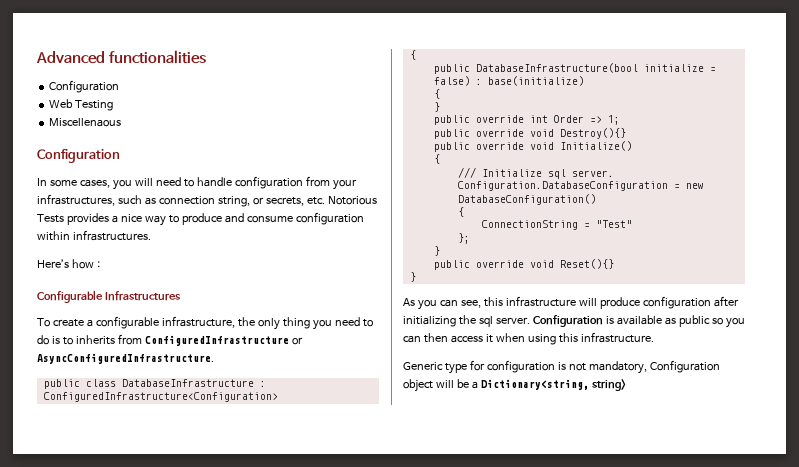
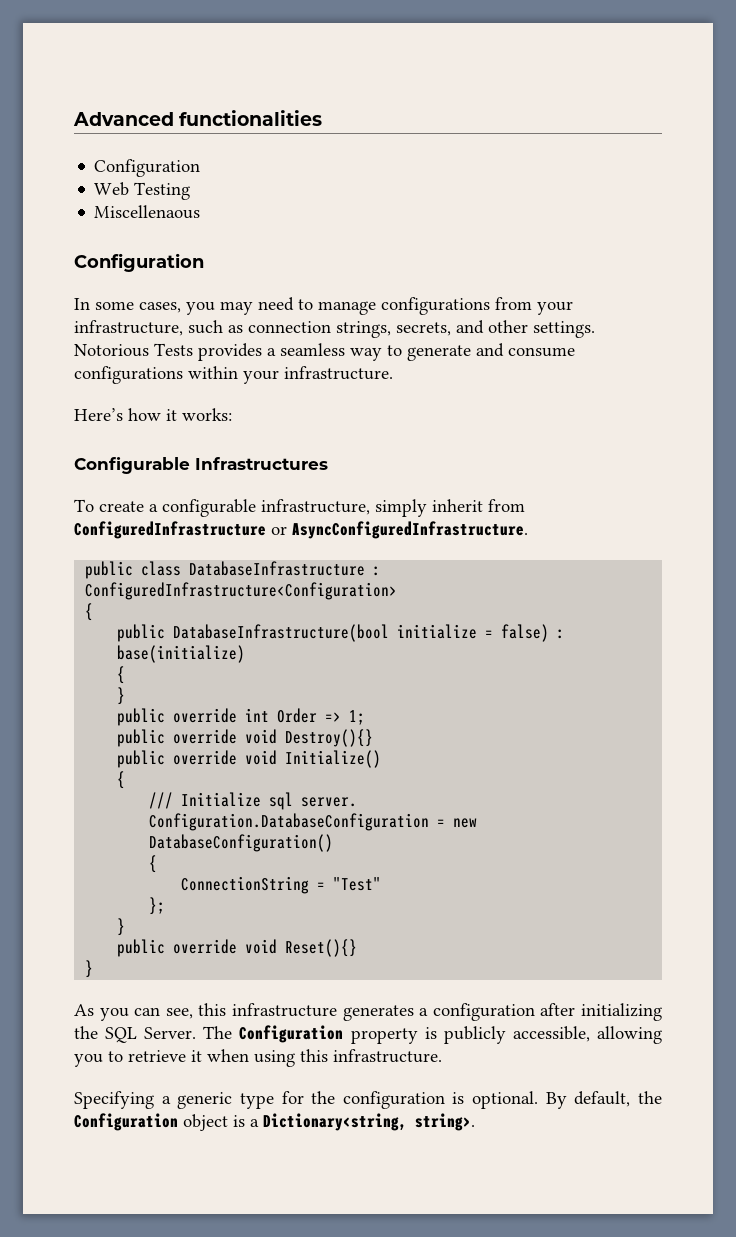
- In some cases, you will need to handle configuration from your infrastructures, such as connection string, or secrets, etc. Notorious Tests provides a nice way to produce and consume configuration within infrastructures.
+ In some cases, you may need to manage configurations from your infrastructure, such as connection strings, secrets, and other settings. Notorious Tests provides a seamless way to generate and consume configurations within your infrastructure.
- Here’s how :
+ Here’s how it works:
- To create a configurable infrastructure, the only thing you need to do is to inherits from ConfiguredInfrastructure or AsyncConfiguredInfrastructure.
+ To create a configurable infrastructure, simply inherit from ConfiguredInfrastructure or AsyncConfiguredInfrastructure.
- As you can see, this infrastructure will produce configuration after initializing the sql server. Configuration is available as public so you can then access it when using this infrastructure.
+ As you can see, this infrastructure generates a configuration after initializing the SQL Server. The Configuration property is publicly accessible, allowing you to retrieve it when using this infrastructure.
- Generic type for configuration is not mandatory, Configuration object will be a Dictionary<string, string>
+ Specifying a generic type for the configuration is optional. By default, the Configuration object is a Dictionary<string, string>.

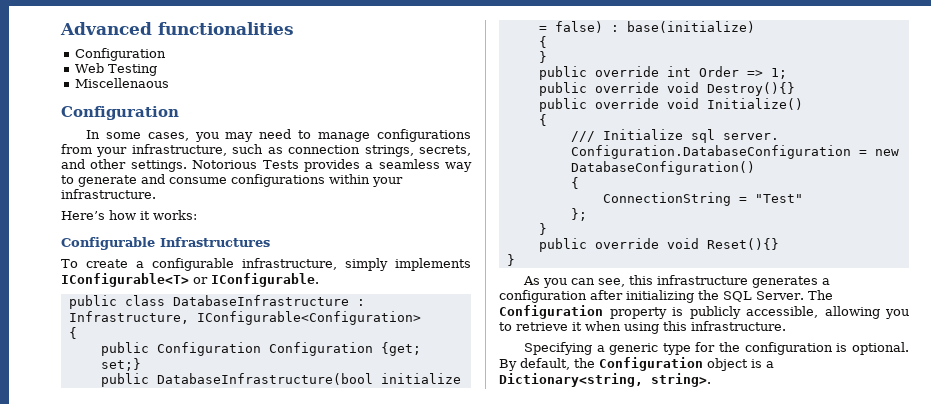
- To create a configurable infrastructure, simply inherit from ConfiguredInfrastructure or AsyncConfiguredInfrastructure.
+ To create a configurable infrastructure, simply implements IConfigurable<T> or IConfigurable.
- public class DatabaseInfrastructure : ConfiguredInfrastructure<Configuration>
+ public class DatabaseInfrastructure : Infrastructure, IConfigurable<Configuration>
  {
+ public Configuration Configuration {get; set;}

